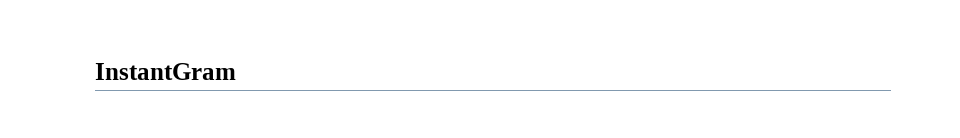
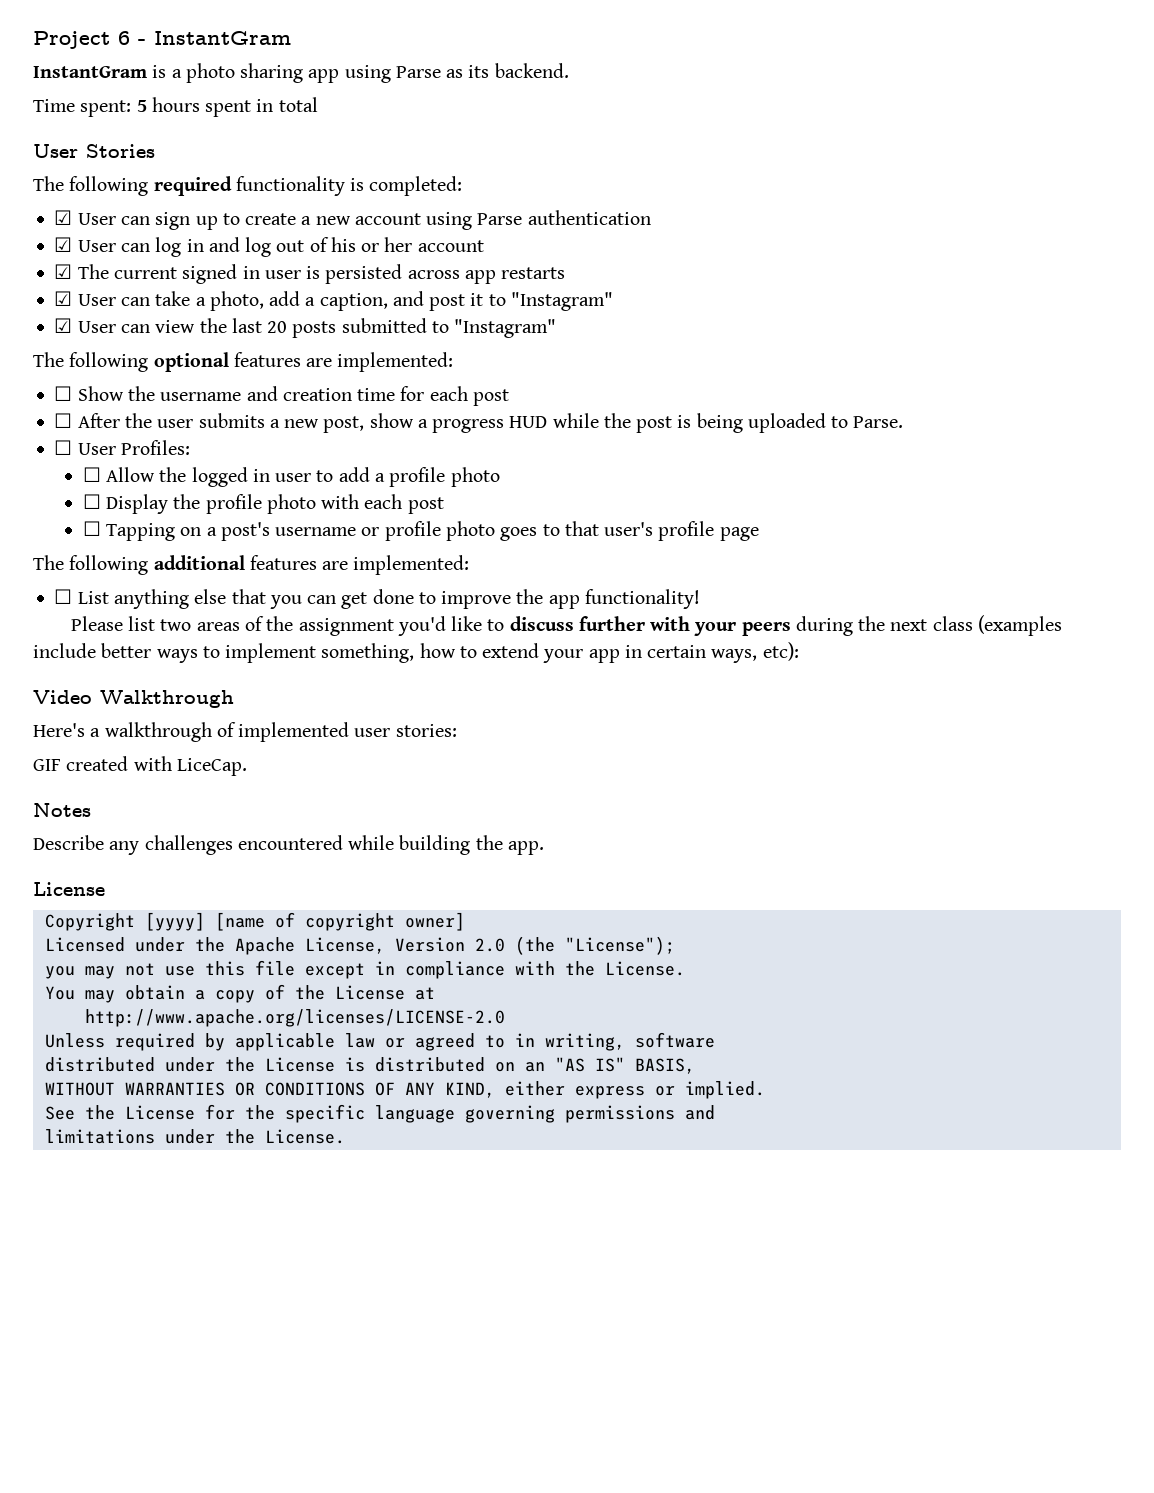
- InstantGram
+ Project 6 - InstantGram
+ InstantGram is a photo sharing app using Parse as its backend.
+ Time spent: 5 hours spent in total
+ User Stories
+ The following required functionality is completed:
+ ☑ User can sign up to create a new account using Parse authentication
+ ☑ User can log in and log out of his or her account
+ ☑ The current signed in user is persisted across app restarts
+ ☑ User can take a photo, add a caption, and post it to "Instagram"
+ ☑ User can view the last 20 posts submitted to "Instagram"
+ The following optional features are implemented:
+ ☐ Show the username and creation time for each post
+ ☐ After the user submits a new post, show a progress HUD while the post is being uploaded to Parse.
+ ☐ User Profiles:
+ ☐ Allow the logged in user to add a profile photo
+ ☐ Display the profile photo with each post
+ ☐ Tapping on a post's username or profile photo goes to that user's profile page
+ The following additional features are implemented:
+ ☐ List anything else that you can get done to improve the app functionality!
+ Please list two areas of the assignment you'd like to discuss further with your peers during the next class (examples include better ways to implement something, how to extend your app in certain ways, etc):
+ Video Walkthrough
+ Here's a walkthrough of implemented user stories:
+ GIF created with LiceCap.
+ Notes
+ Describe any challenges encountered while building the app.
+ License
+ Copyright [yyyy] [name of copyright owner]
+ Licensed under the Apache License, Version 2.0 (the "License");
+ you may not use this file except in compliance with the License.
+ You may obtain a copy of the License at
+ http://www.apache.org/licenses/LICENSE-2.0
+ Unless required by applicable law or agreed to in writing, software
+ distributed under the License is distributed on an "AS IS" BASIS,
+ WITHOUT WARRANTIES OR CONDITIONS OF ANY KIND, either express or implied.
+ See the License for the specific language governing permissions and
+ limitations under the License.

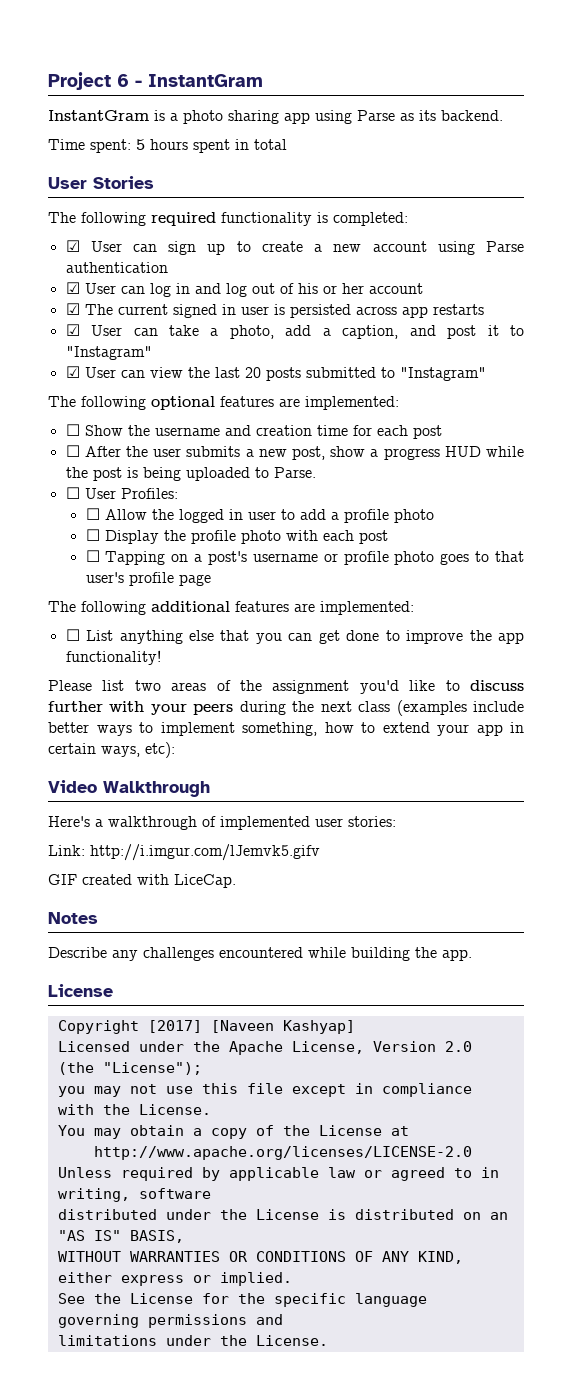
+ Link: http://i.imgur.com/lJemvk5.gifv
- Copyright [yyyy] [name of copyright owner]
+ Copyright [2017] [Naveen Kashyap]

